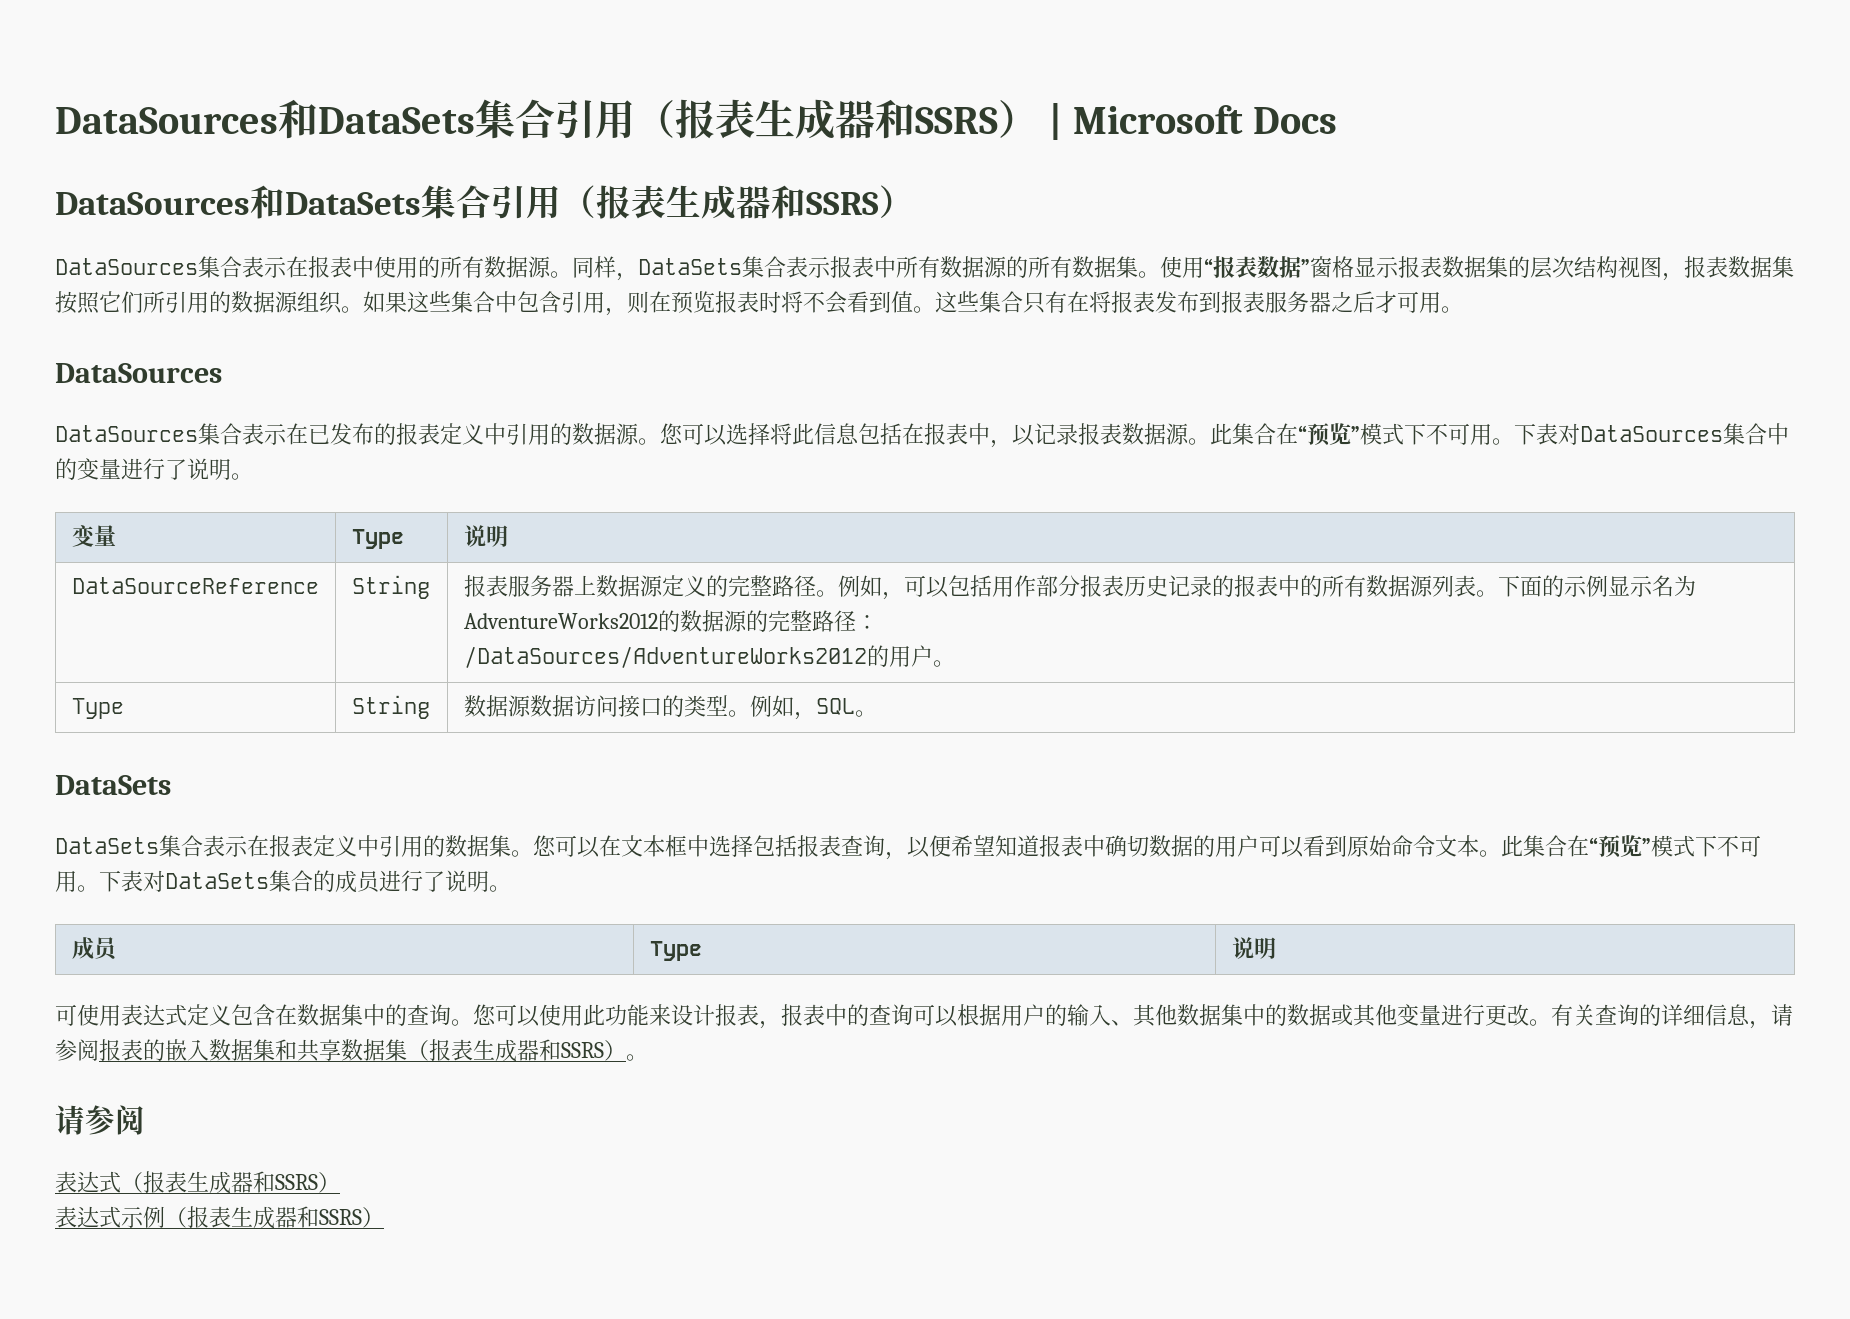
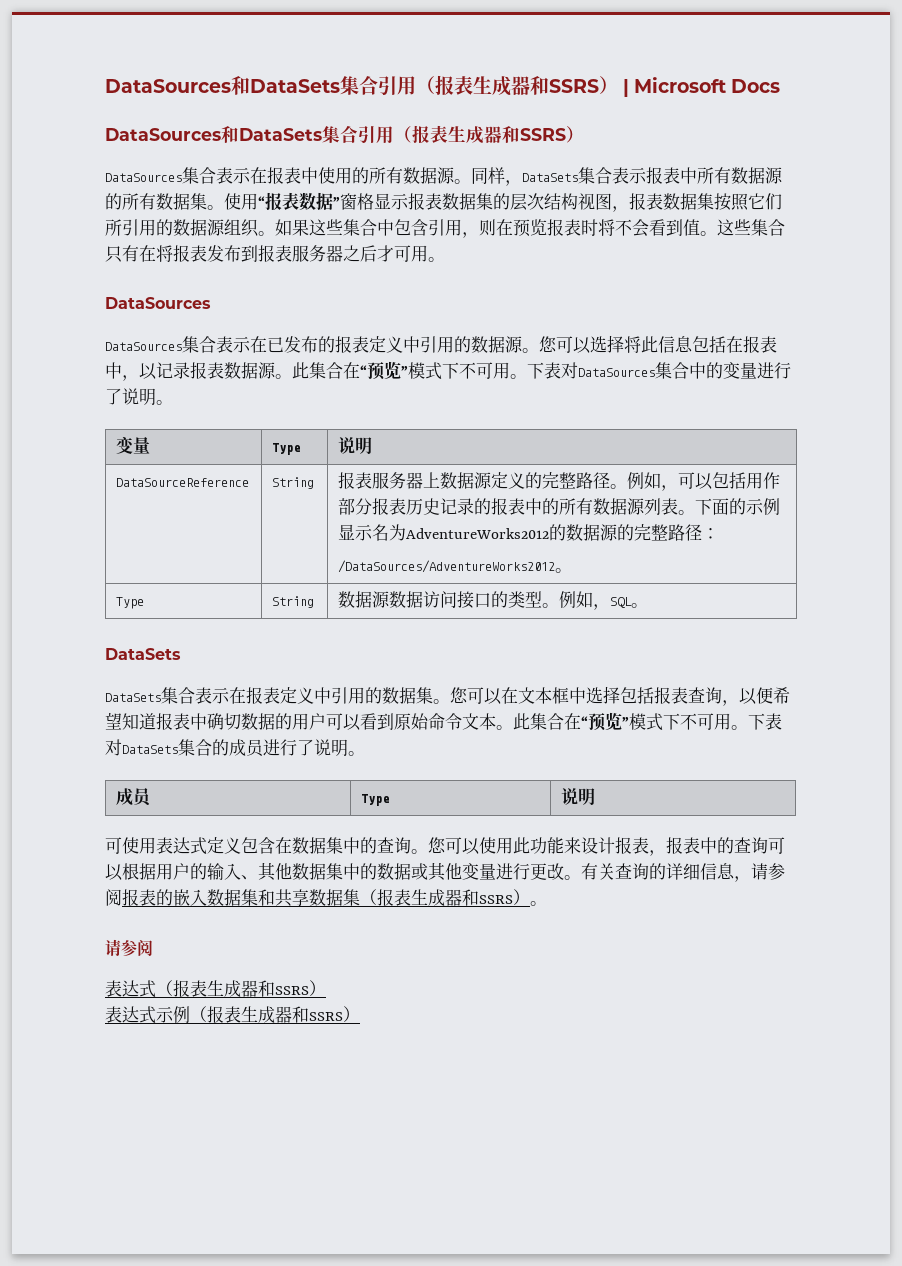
  DataSourceReference | String | 报表服务器上数据源定义的完整路径。例如，可以包括用作部分报表历史记录的报表中的所有数据源列表。下面的示例显示名为AdventureWorks2012的数据源的完整路径：
- /DataSources/AdventureWorks2012的用户。
+ /DataSources/AdventureWorks2012。

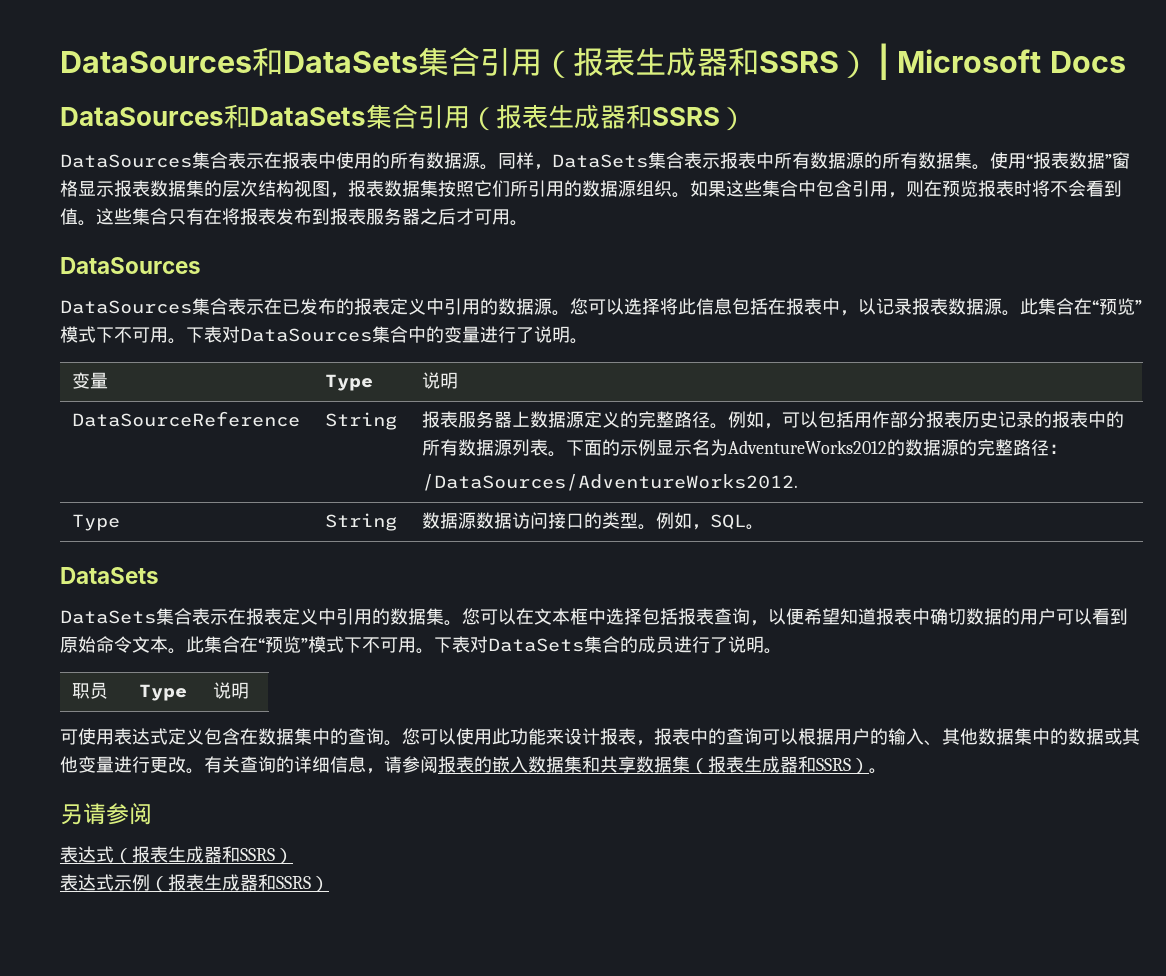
  DataSourceReference | String | 报表服务器上数据源定义的完整路径。例如，可以包括用作部分报表历史记录的报表中的所有数据源列表。下面的示例显示名为AdventureWorks2012的数据源的完整路径：
- /DataSources/AdventureWorks2012。
+ /DataSources/AdventureWorks2012.
- 成员 | Type | 说明
+ 职员 | Type | 说明
  有关查询的详细信息，请参阅报表的嵌入数据集和共享数据集（报表生成器和SSRS）。
- 请参阅
+ 另请参阅

